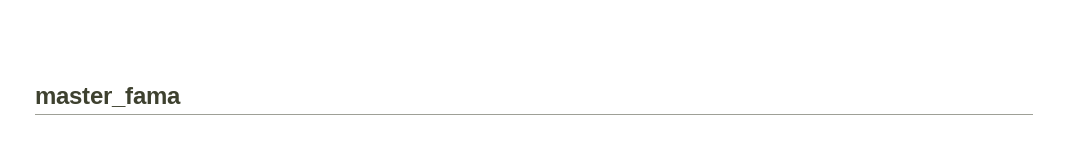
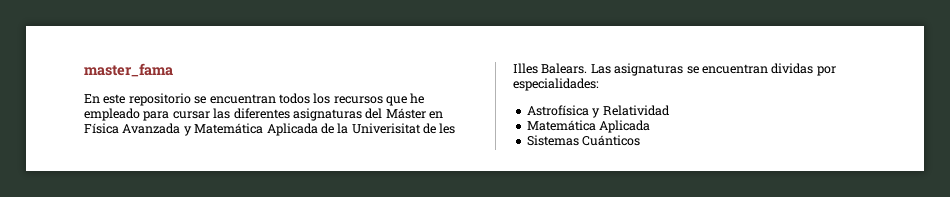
+ En este repositorio se encuentran todos los recursos que he empleado para cursar las diferentes asignaturas del Máster en Física Avanzada y Matemática Aplicada de la Univerisitat de les Illes Balears. Las asignaturas se encuentran dividas por especialidades:
+ Astrofísica y Relatividad
+ Matemática Aplicada
+ Sistemas Cuánticos

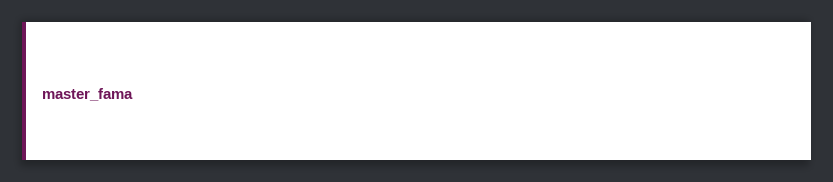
- En este repositorio se encuentran todos los recursos que he empleado para cursar las diferentes asignaturas del Máster en Física Avanzada y Matemática Aplicada de la Univerisitat de les Illes Balears. Las asignaturas se encuentran dividas por especialidades:
- Astrofísica y Relatividad
- Matemática Aplicada
- Sistemas Cuánticos

